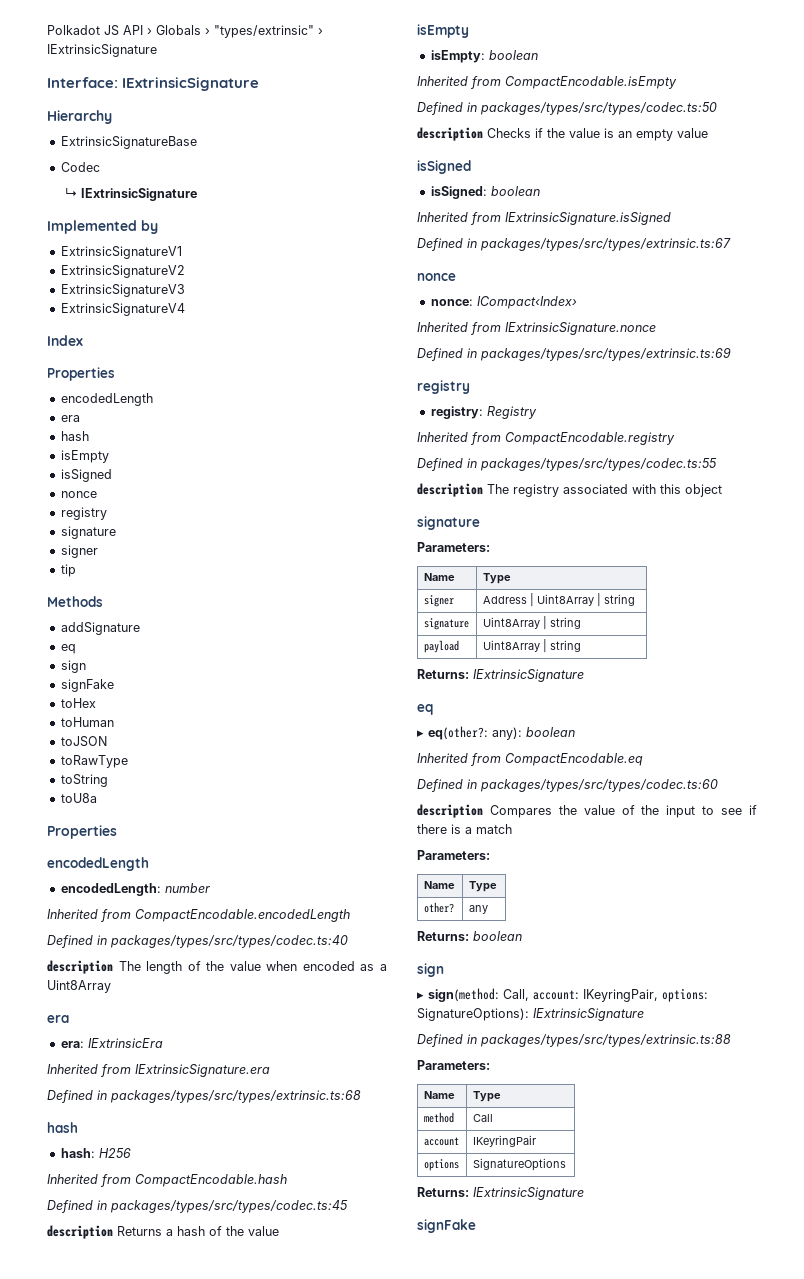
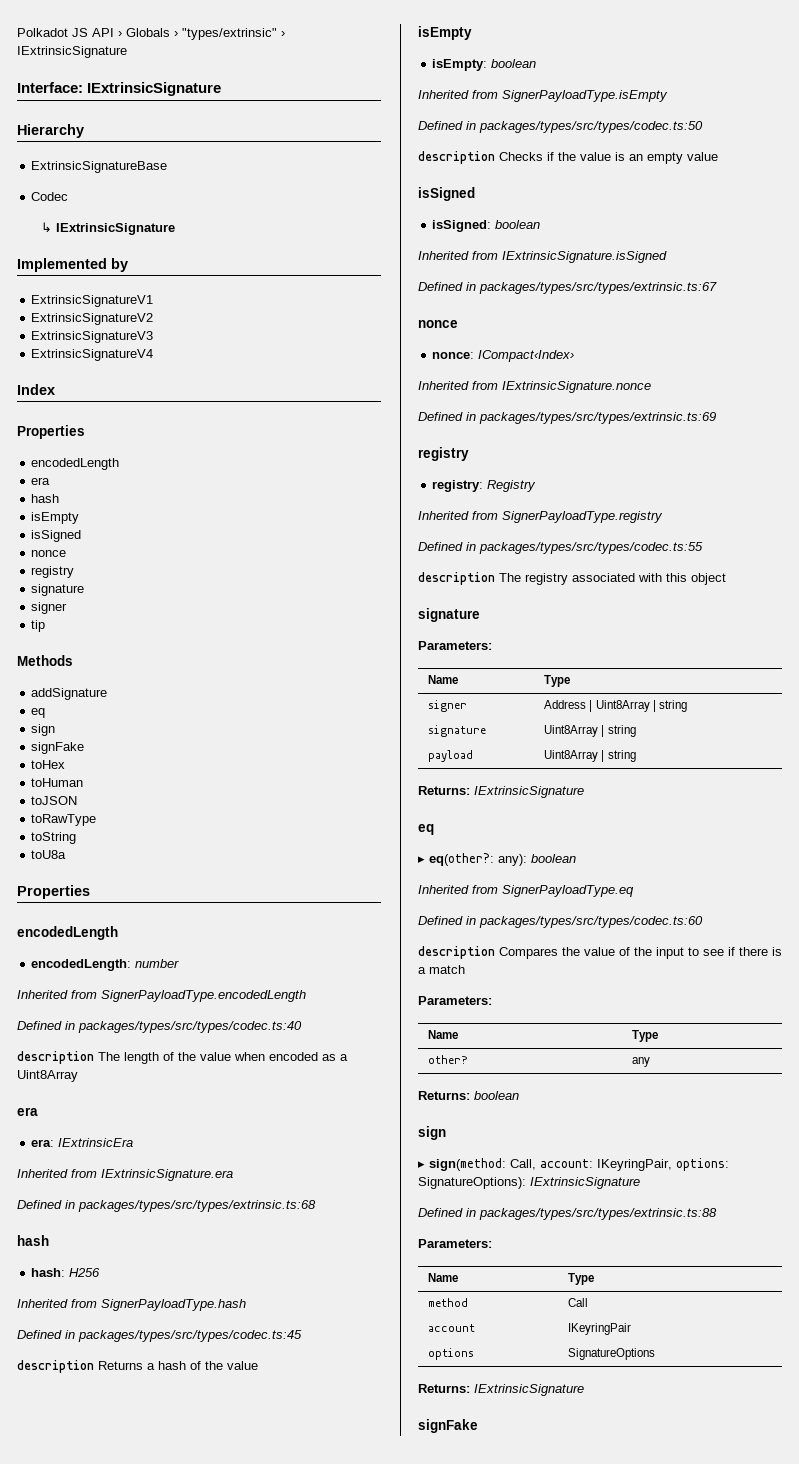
- Inherited from CompactEncodable.encodedLength
+ Inherited from SignerPayloadType.encodedLength
- Inherited from CompactEncodable.hash
+ Inherited from SignerPayloadType.hash
- Inherited from CompactEncodable.isEmpty
+ Inherited from SignerPayloadType.isEmpty
- Inherited from CompactEncodable.registry
+ Inherited from SignerPayloadType.registry
- Inherited from CompactEncodable.eq
+ Inherited from SignerPayloadType.eq

